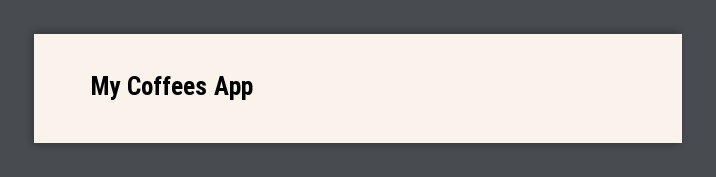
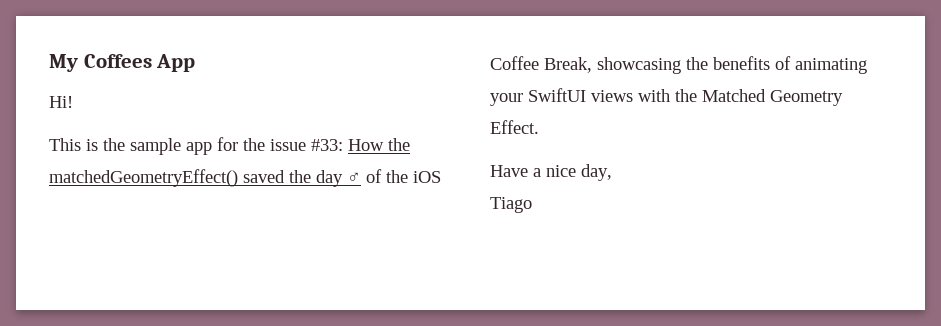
+ Hi!
+ This is the sample app for the issue #33: How the matchedGeometryEffect() saved the day ♂ of the iOS Coffee Break, showcasing the benefits of animating your SwiftUI views with the Matched Geometry Effect.
+ Have a nice day,
+ Tiago

